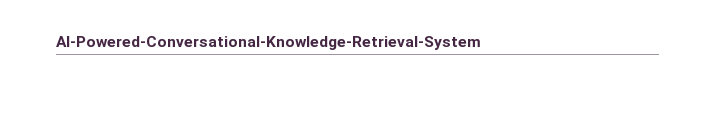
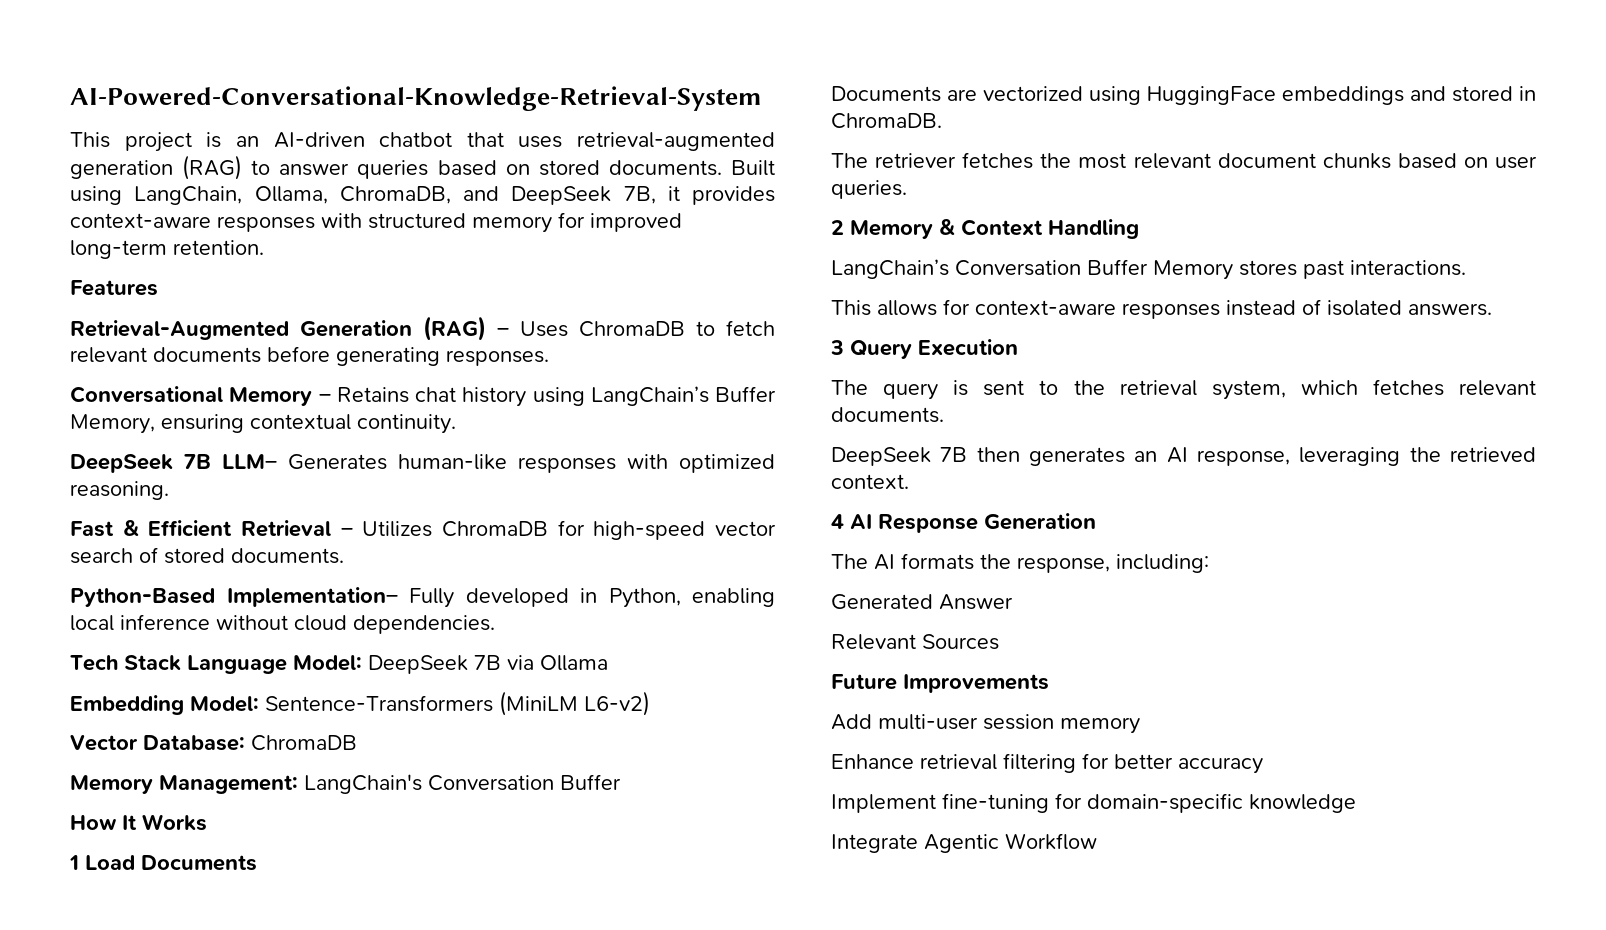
+ This project is an AI-driven chatbot that uses retrieval-augmented generation (RAG) to answer queries based on stored documents. Built using LangChain, Ollama, ChromaDB, and DeepSeek 7B, it provides context-aware responses with structured memory for improved long-term retention.
+ Features
+ Retrieval-Augmented Generation (RAG) – Uses ChromaDB to fetch relevant documents before generating responses.
+ Conversational Memory – Retains chat history using LangChain’s Buffer Memory, ensuring contextual continuity.
+ DeepSeek 7B LLM– Generates human-like responses with optimized reasoning.
+ Fast & Efficient Retrieval – Utilizes ChromaDB for high-speed vector search of stored documents.
+ Python-Based Implementation– Fully developed in Python, enabling local inference without cloud dependencies.
+ Tech Stack Language Model: DeepSeek 7B via Ollama
+ Embedding Model: Sentence-Transformers (MiniLM L6-v2)
+ Vector Database: ChromaDB
+ Memory Management: LangChain's Conversation Buffer
+ How It Works
+ 1 Load Documents
+ Documents are vectorized using HuggingFace embeddings and stored in ChromaDB.
+ The retriever fetches the most relevant document chunks based on user queries.
+ 2 Memory & Context Handling
+ LangChain’s Conversation Buffer Memory stores past interactions.
+ This allows for context-aware responses instead of isolated answers.
+ 3 Query Execution
+ The query is sent to the retrieval system, which fetches relevant documents.
+ DeepSeek 7B then generates an AI response, leveraging the retrieved context.
+ 4 AI Response Generation
+ The AI formats the response, including:
+ Generated Answer
+ Relevant Sources
+ Future Improvements
+ Add multi-user session memory
+ Enhance retrieval filtering for better accuracy
+ Implement fine-tuning for domain-specific knowledge
+ Integrate Agentic Workflow

